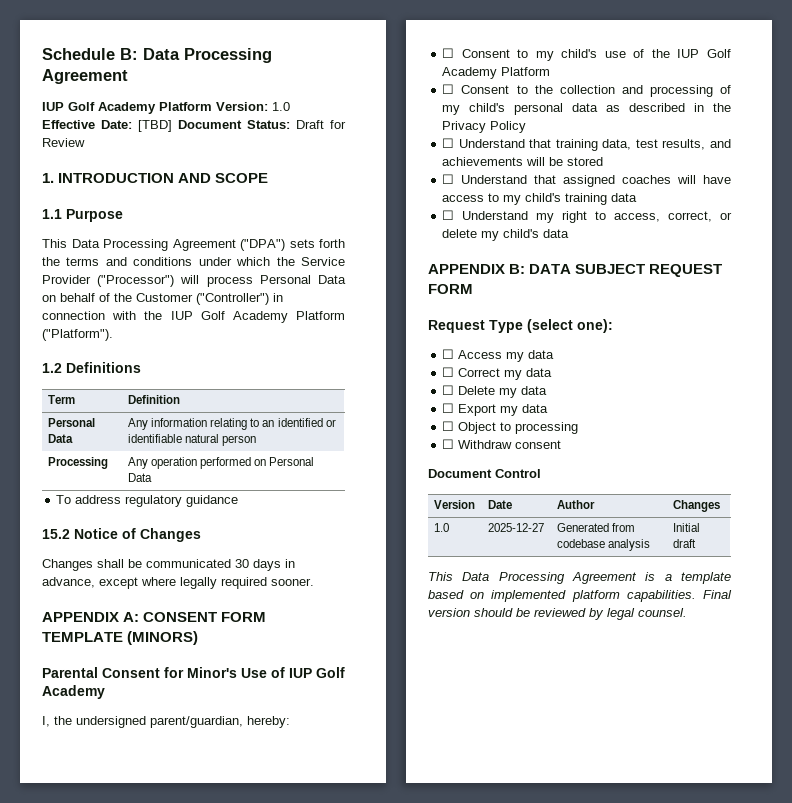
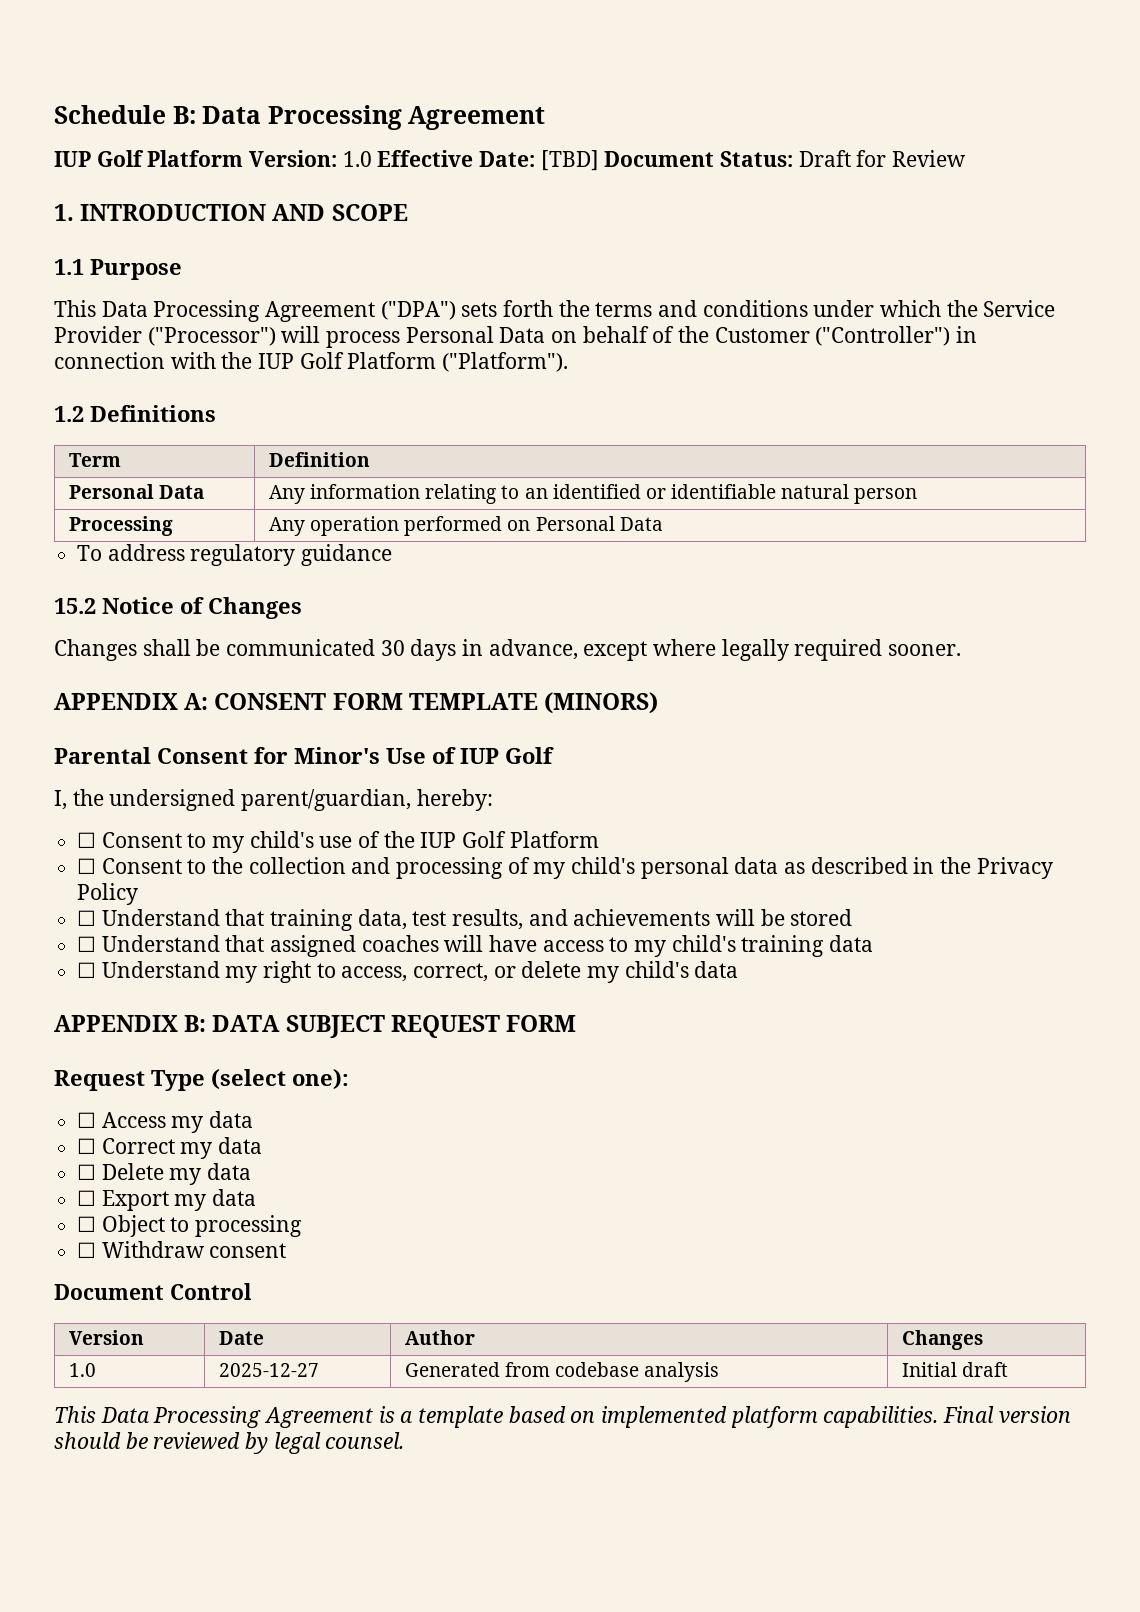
- IUP Golf Academy Platform Version: 1.0 Effective Date: [TBD] Document Status: Draft for Review
+ IUP Golf Platform Version: 1.0 Effective Date: [TBD] Document Status: Draft for Review
- This Data Processing Agreement ("DPA") sets forth the terms and conditions under which the Service Provider ("Processor") will process Personal Data on behalf of the Customer ("Controller") in connection with the IUP Golf Academy Platform ("Platform").
+ This Data Processing Agreement ("DPA") sets forth the terms and conditions under which the Service Provider ("Processor") will process Personal Data on behalf of the Customer ("Controller") in connection with the IUP Golf Platform ("Platform").
- Parental Consent for Minor's Use of IUP Golf Academy
+ Parental Consent for Minor's Use of IUP Golf
- ☐ Consent to my child's use of the IUP Golf Academy Platform
+ ☐ Consent to my child's use of the IUP Golf Platform

